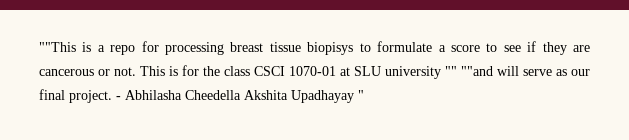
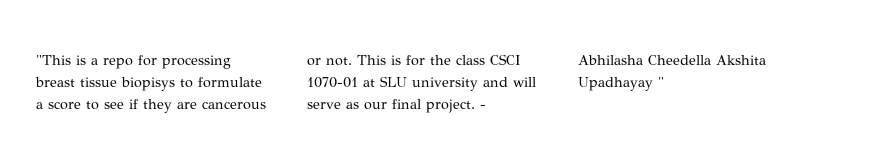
- ""This is a repo for processing breast tissue biopisys to formulate a score to see if they are cancerous or not.
+ "This is a repo for processing breast tissue biopisys to formulate a score to see if they are cancerous or not.
- This is for the class CSCI 1070-01 at SLU university "" ""and will serve as our final project.
+ This is for the class CSCI 1070-01 at SLU university and will serve as our final project.

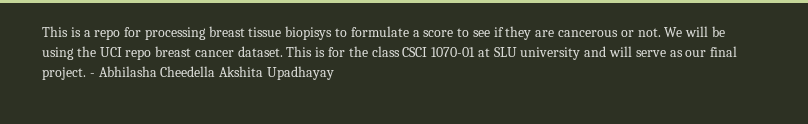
- "This is a repo for processing breast tissue biopisys to formulate a score to see if they are cancerous or not.
+ This is a repo for processing breast tissue biopisys to formulate a score to see if they are cancerous or not.
+ We will be using the UCI repo breast cancer dataset.
- - Abhilasha Cheedella Akshita Upadhayay "
+ - Abhilasha Cheedella Akshita Upadhayay

